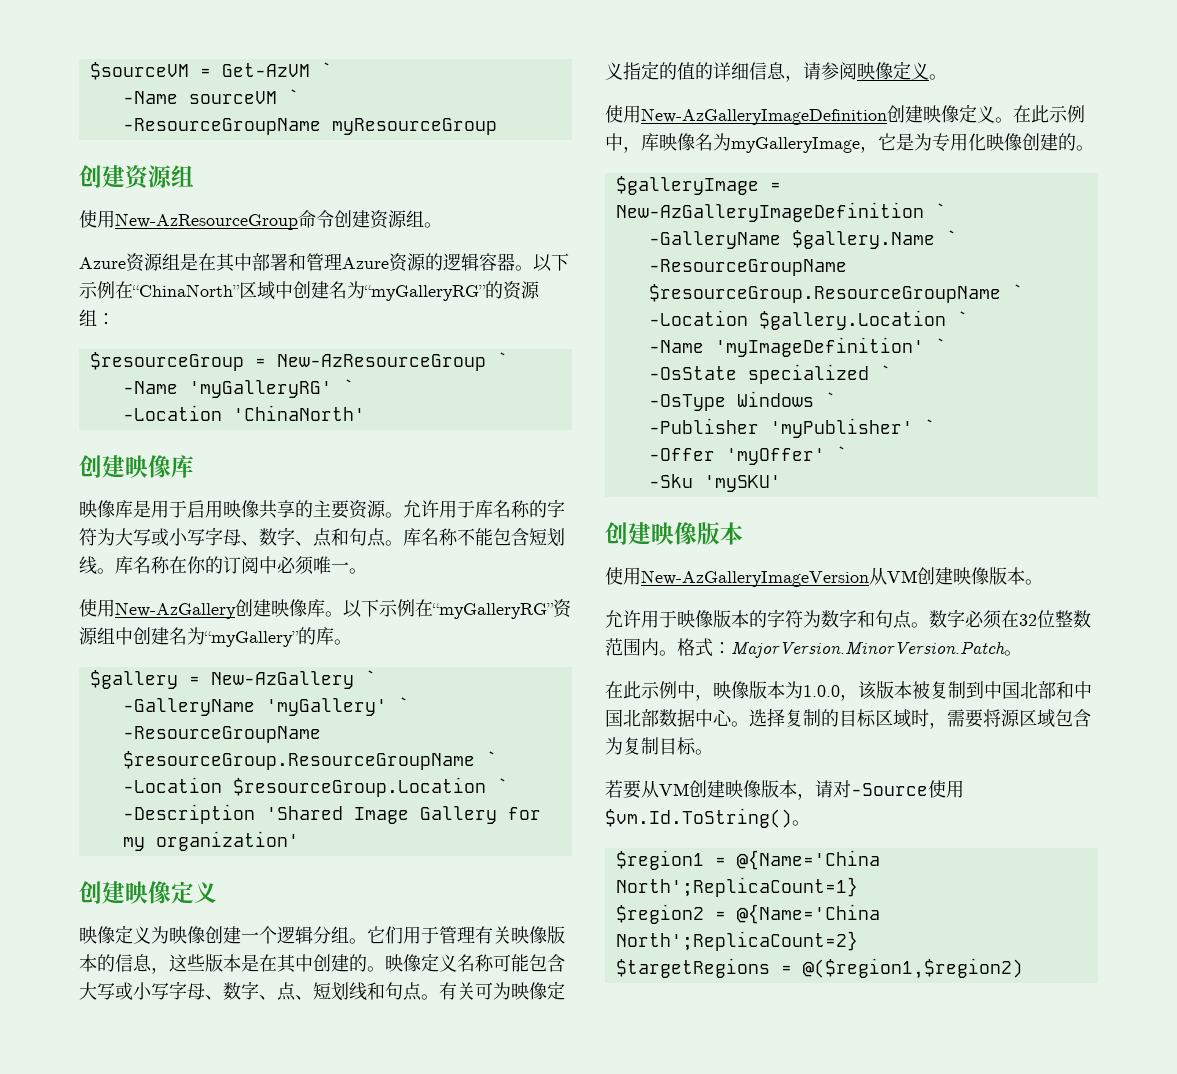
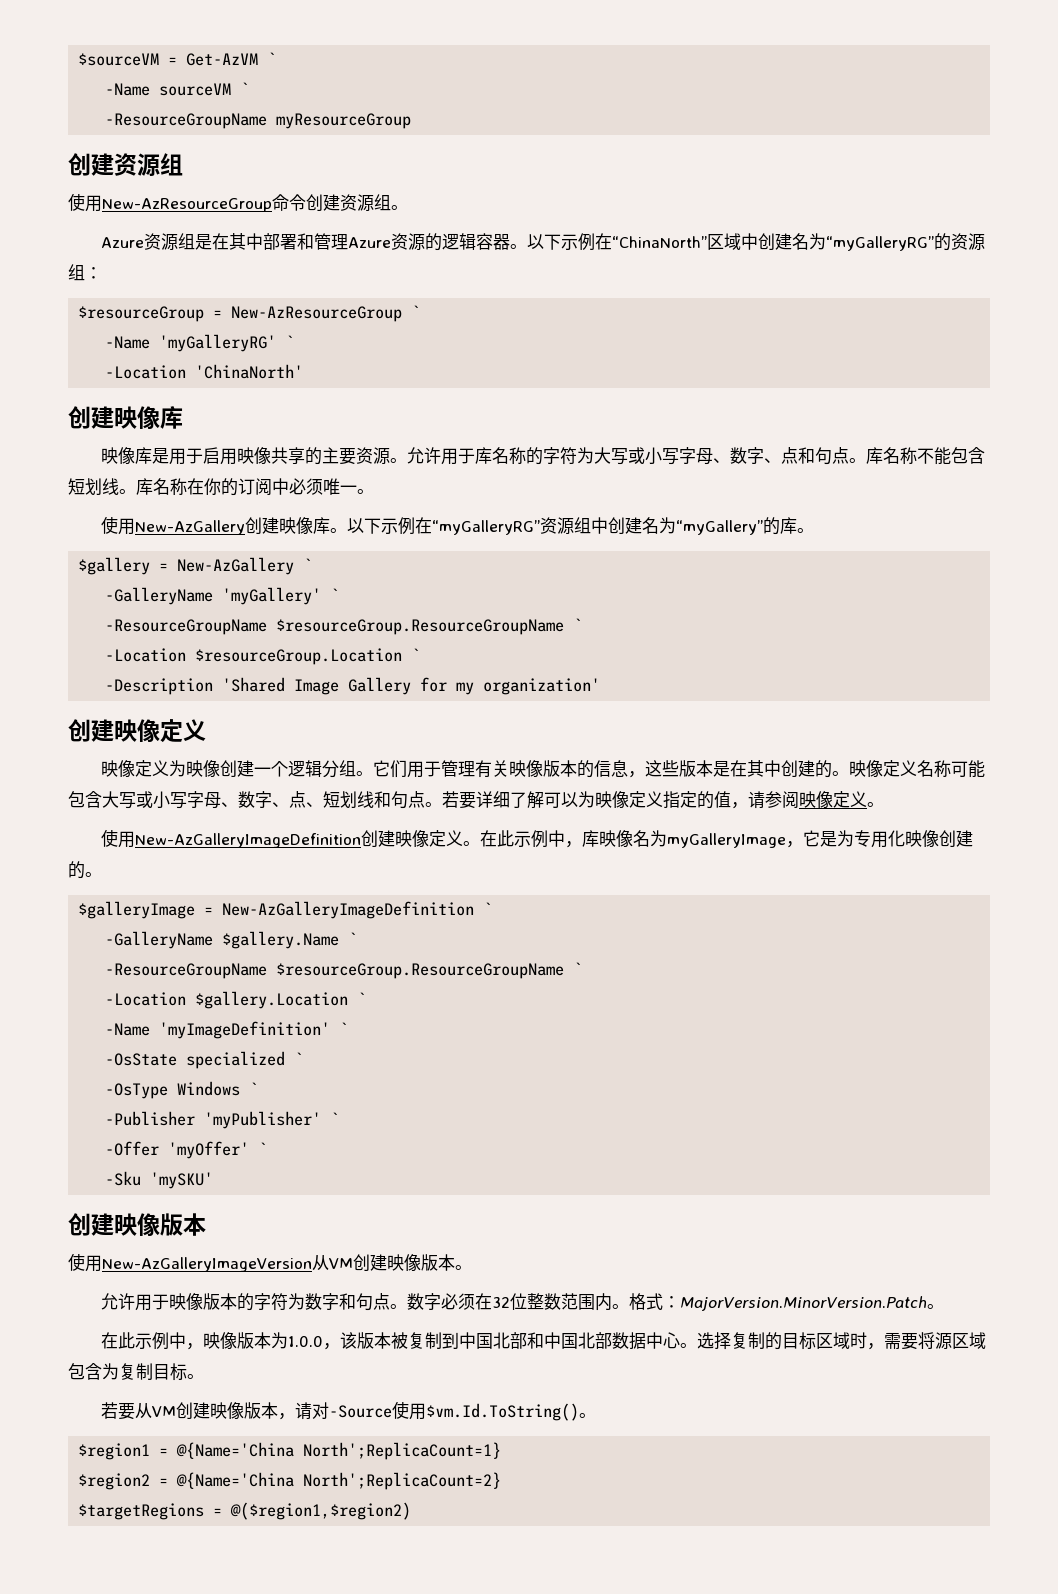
- 有关可为映像定义指定的值的详细信息，请参阅映像定义。
+ 若要详细了解可以为映像定义指定的值，请参阅映像定义。

